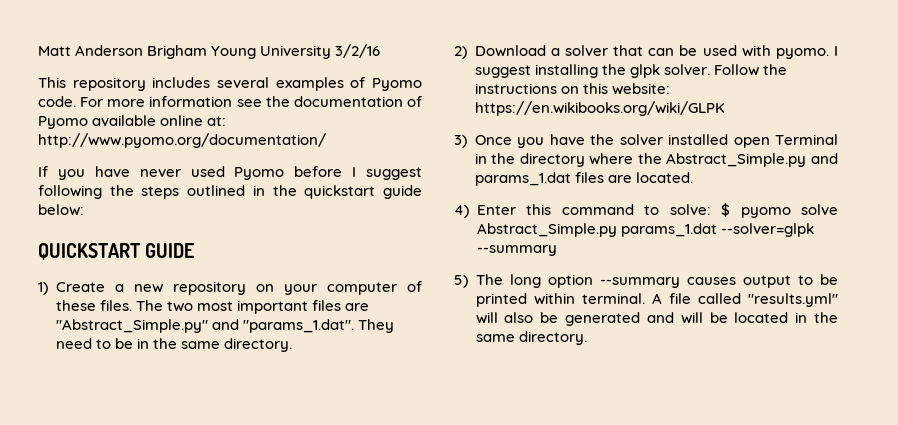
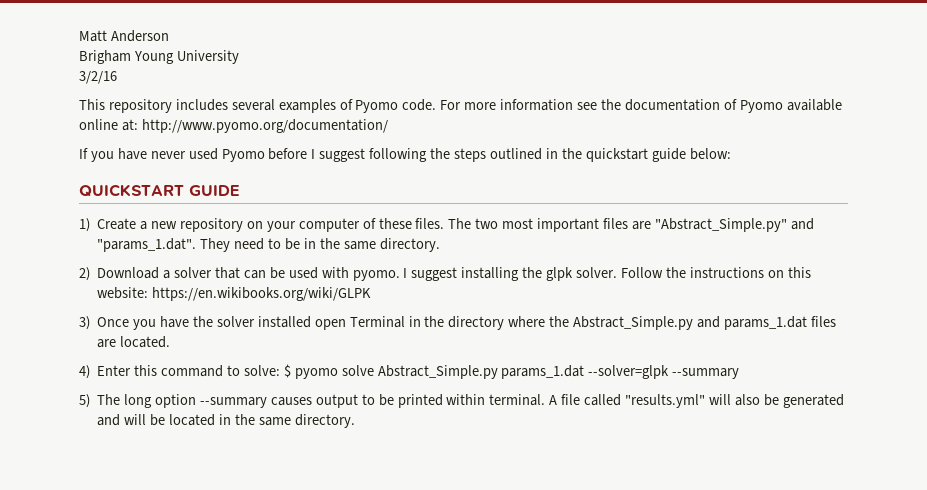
- Matt Anderson Brigham Young University 3/2/16
+ Matt Anderson
+ Brigham Young University
+ 3/2/16

